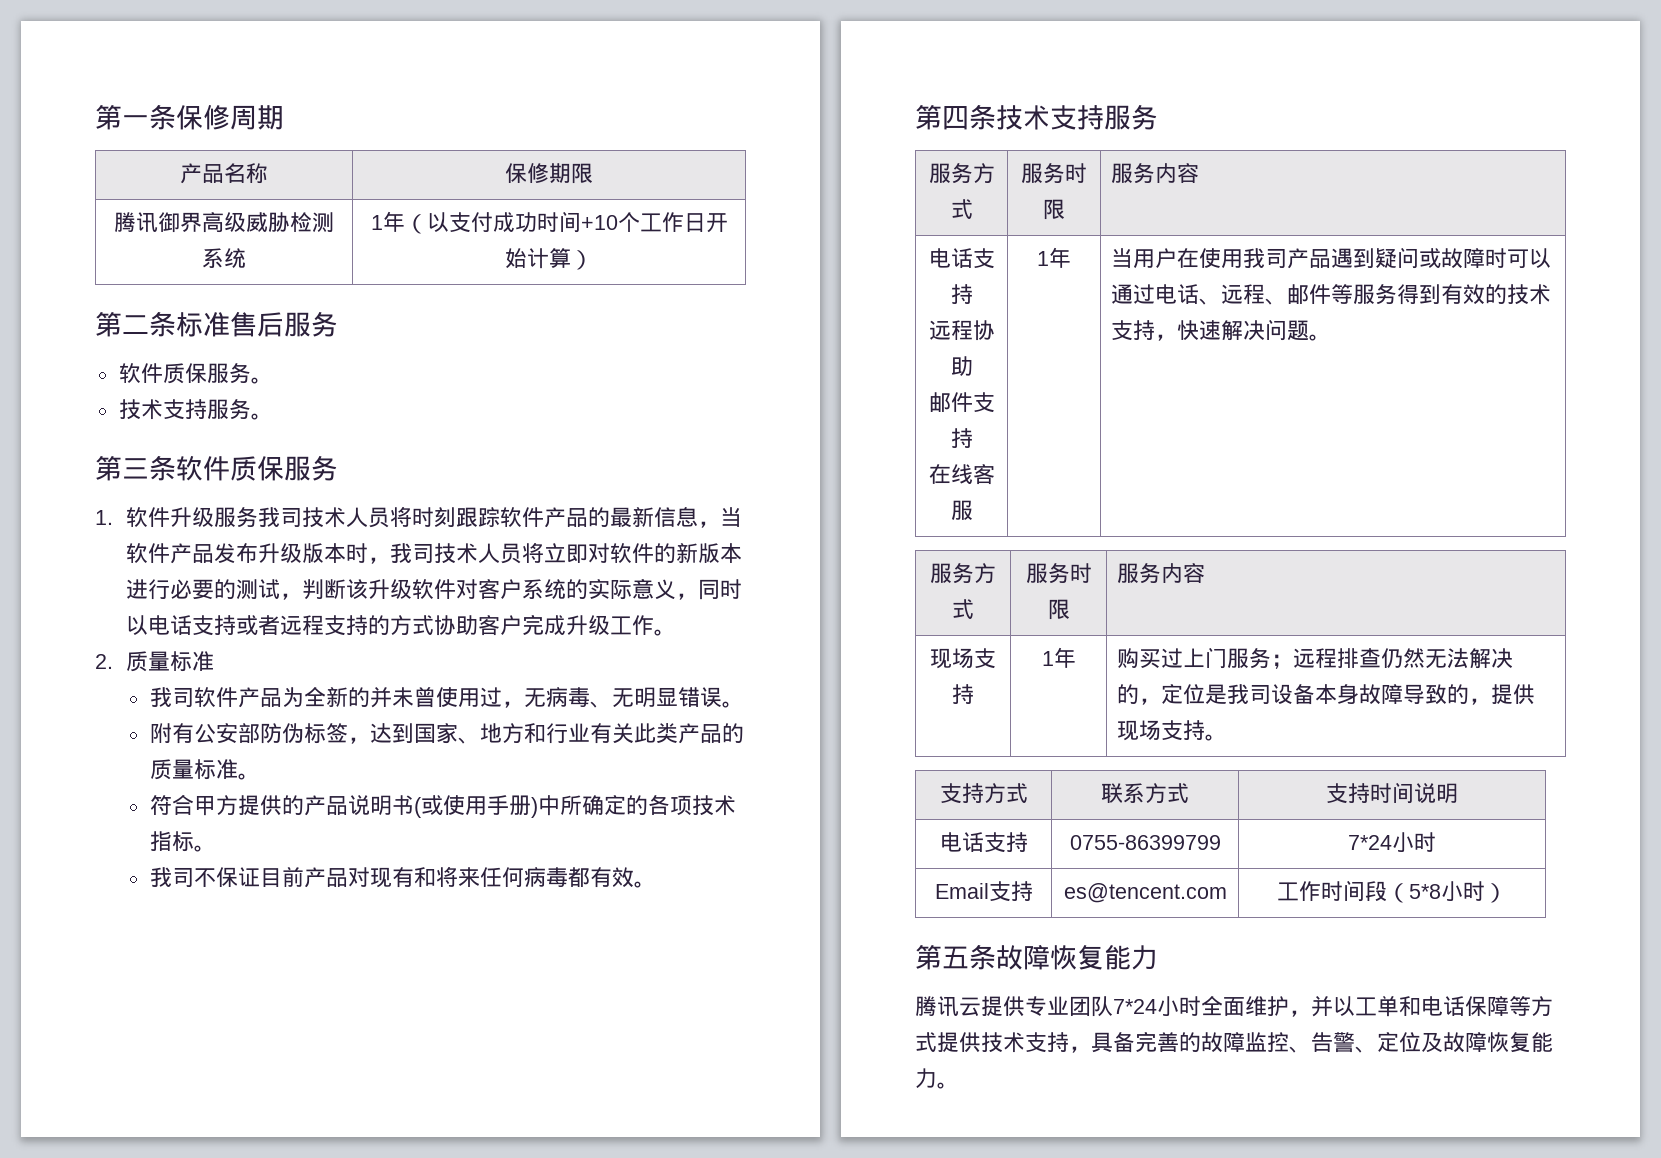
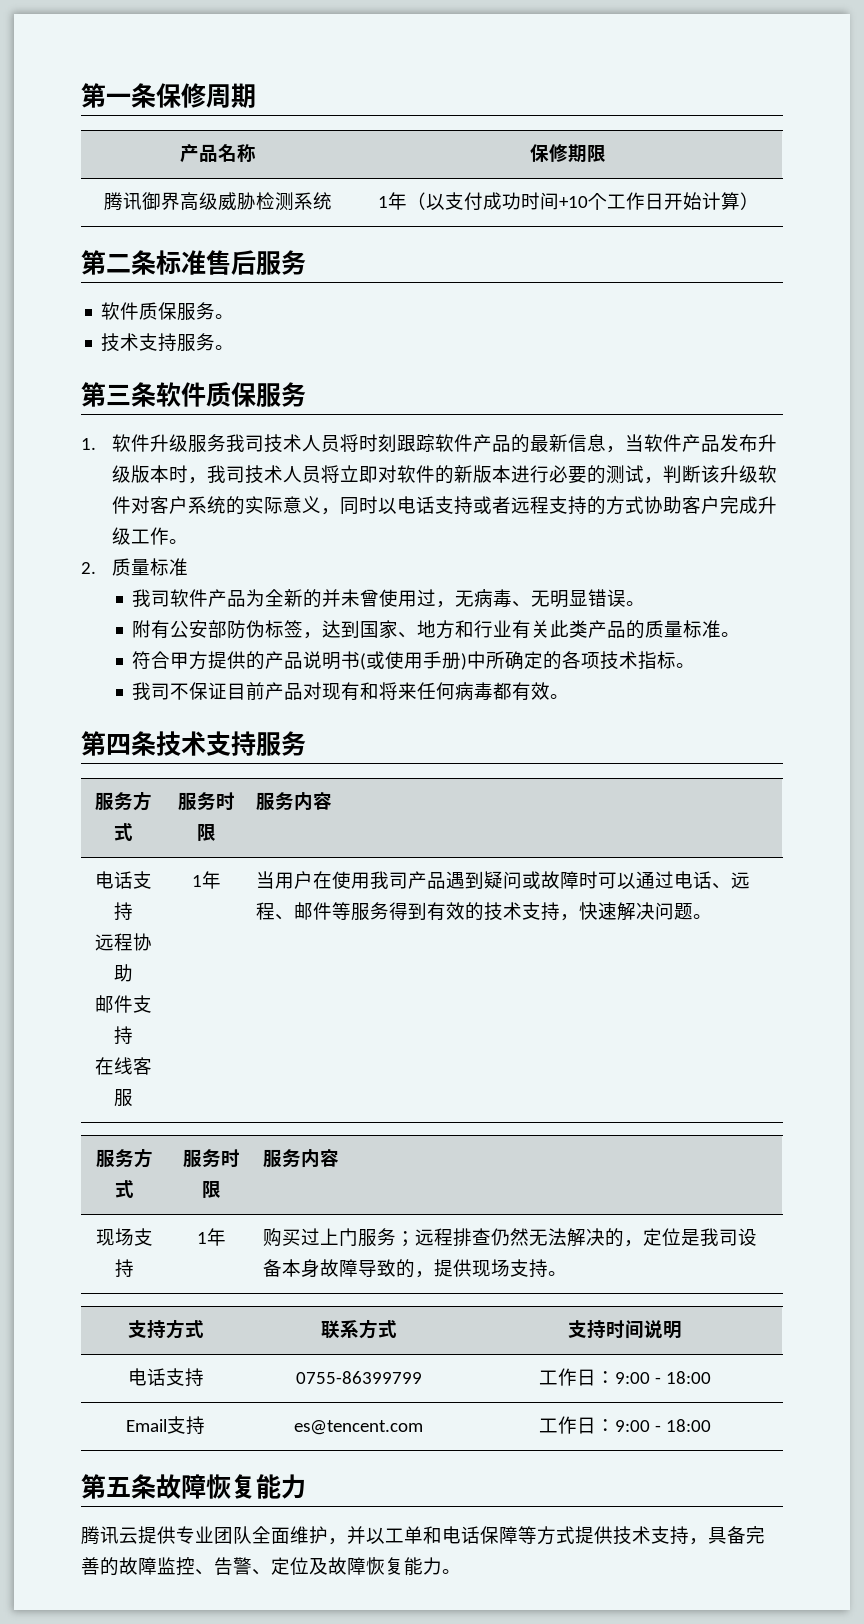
- 电话支持 | 0755-86399799 | 7*24小时
+ 电话支持 | 0755-86399799 | 工作日：9:00 - 18:00
- Email支持 | es@tencent.com | 工作时间段（5*8小时）
+ Email支持 | es@tencent.com | 工作日：9:00 - 18:00
- 腾讯云提供专业团队7*24小时全面维护，并以工单和电话保障等方式提供技术支持，具备完善的故障监控、告警、定位及故障恢复能力。
+ 腾讯云提供专业团队全面维护，并以工单和电话保障等方式提供技术支持，具备完善的故障监控、告警、定位及故障恢复能力。

